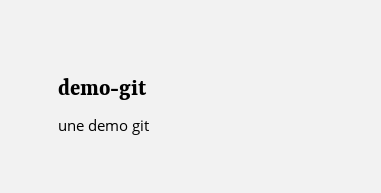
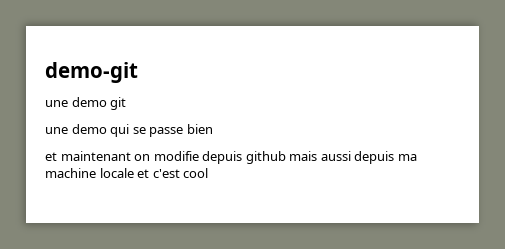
+ une demo qui se passe bien
+ et maintenant on modifie depuis github mais aussi depuis ma machine locale et c'est cool

